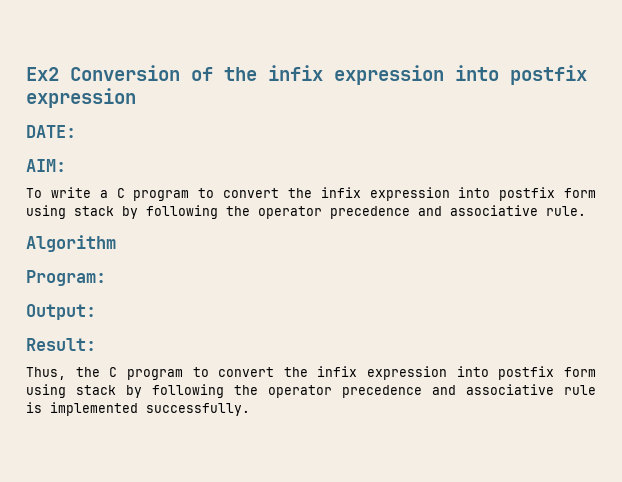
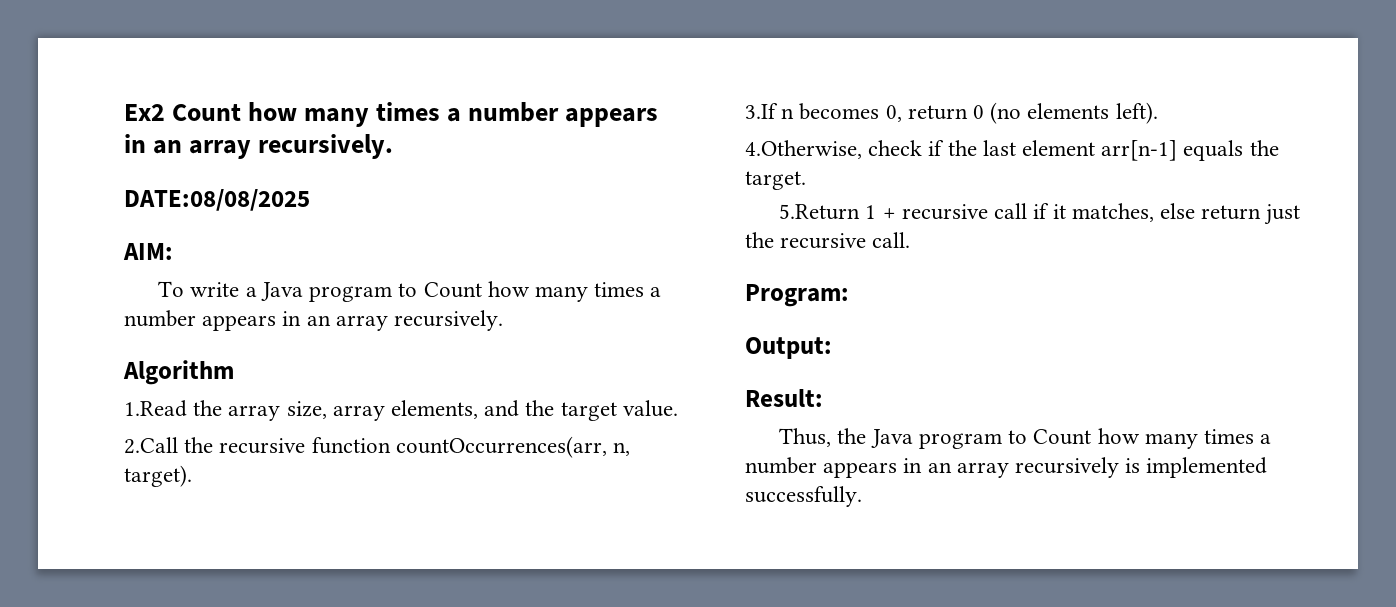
- Ex2 Conversion of the infix expression into postfix expression
- DATE:
+ Ex2 Count how many times a number appears in an array recursively.
+ DATE:08/08/2025
- To write a C program to convert the infix expression into postfix form using stack by following the operator precedence and associative rule.
+ To write a Java program to Count how many times a number appears in an array recursively.
  Algorithm
+ 1.Read the array size, array elements, and the target value.
+ 2.Call the recursive function countOccurrences(arr, n, target).
+ 3.If n becomes 0, return 0 (no elements left).
+ 4.Otherwise, check if the last element arr[n-1] equals the target.
+ 5.Return 1 + recursive call if it matches, else return just the recursive call.
- Thus, the C program to convert the infix expression into postfix form using stack by following the operator precedence and associative rule is implemented successfully.
+ Thus, the Java program to Count how many times a number appears in an array recursively is implemented successfully.

